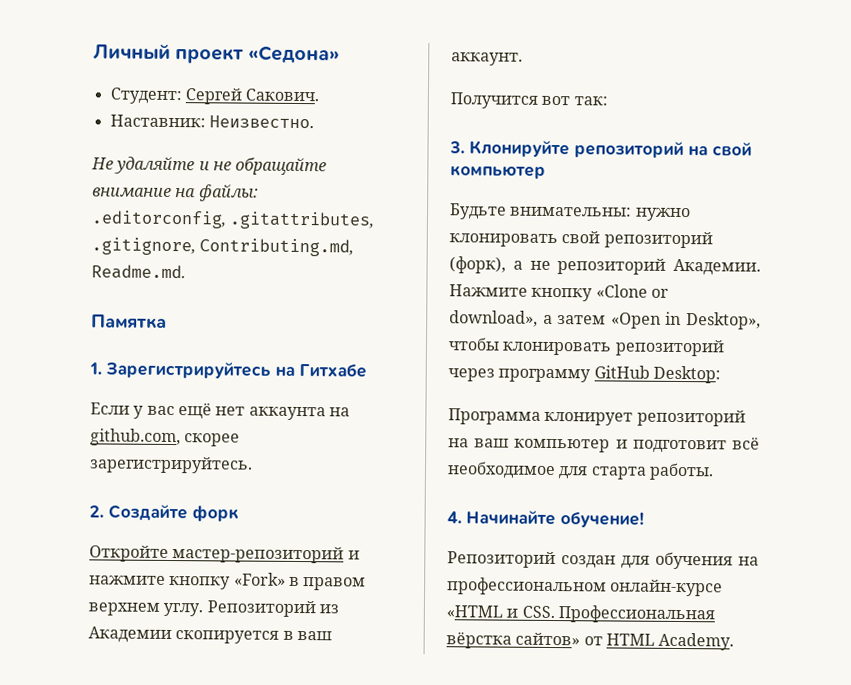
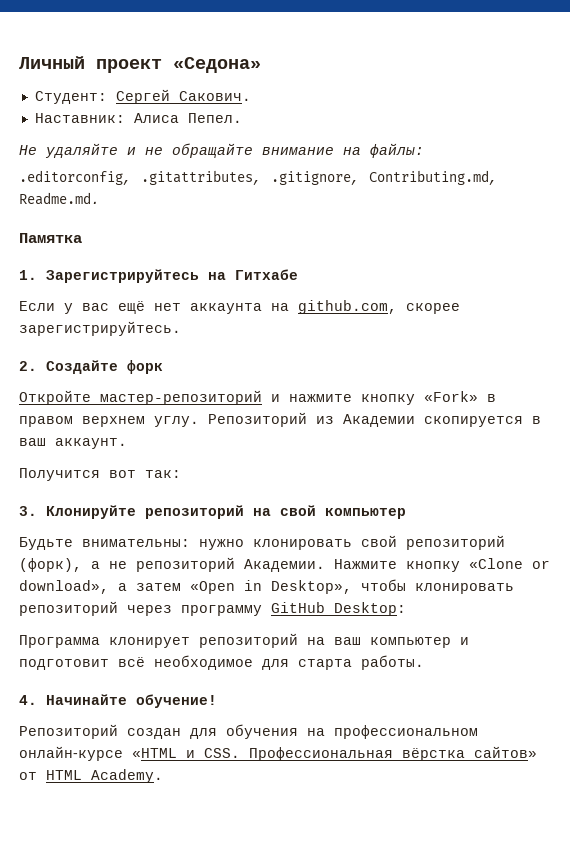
- Наставник: Неизвестно.
+ Наставник: Алиса Пепел.

